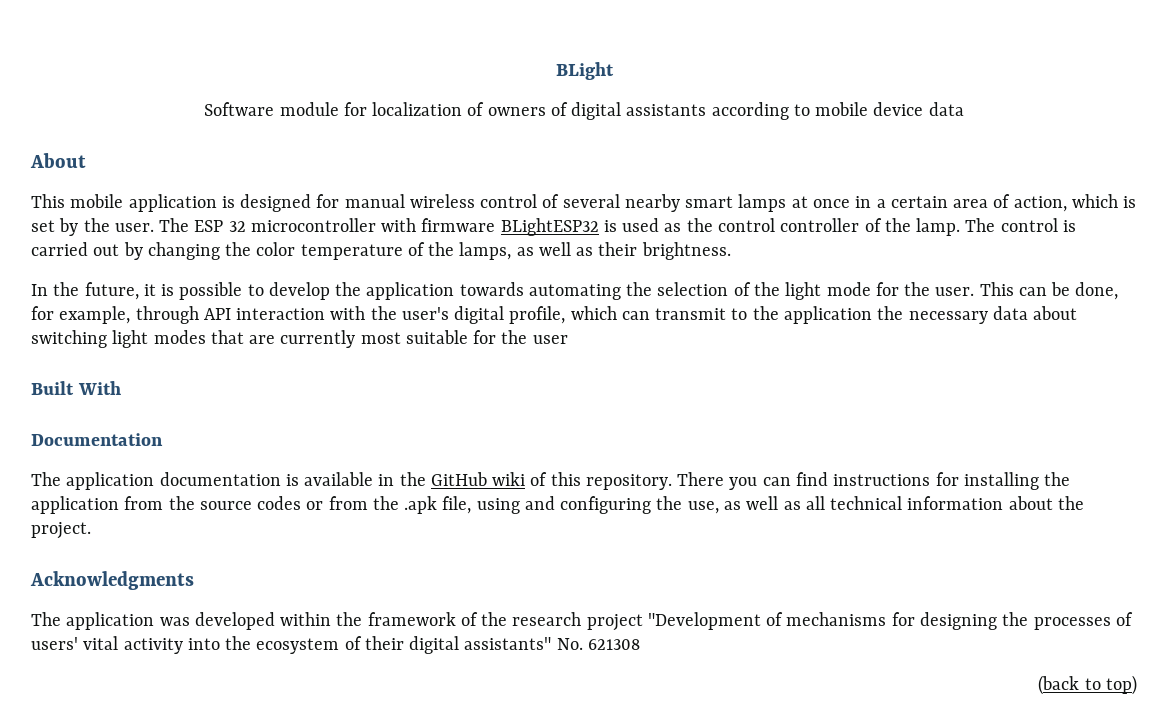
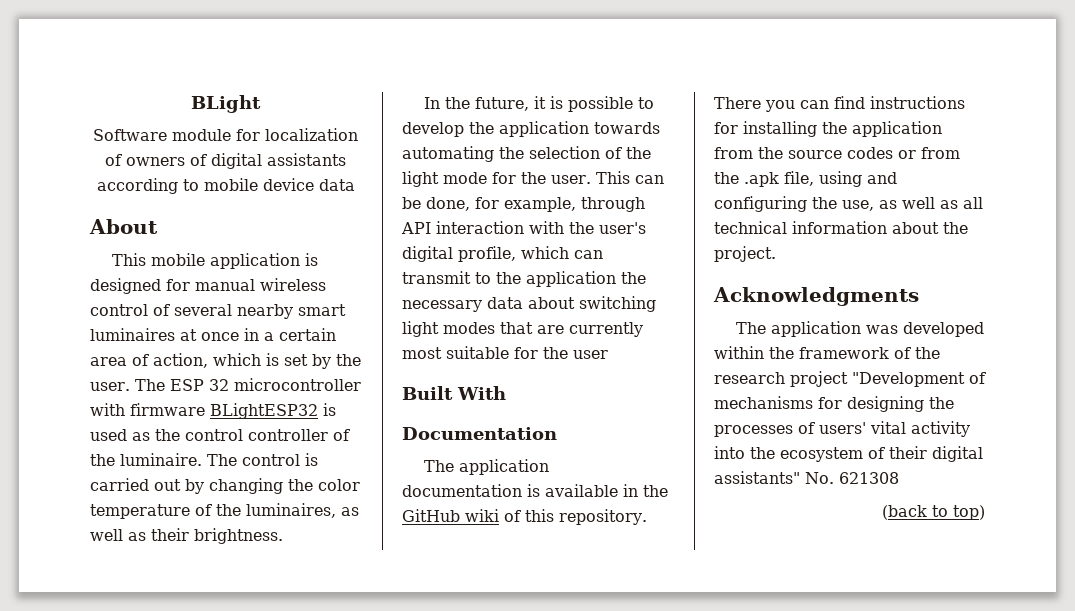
- This mobile application is designed for manual wireless control of several nearby smart lamps at once in a certain area of action, which is set by the user.
+ This mobile application is designed for manual wireless control of several nearby smart luminaires at once in a certain area of action, which is set by the user.
- The ESP 32 microcontroller with firmware BLightESP32 is used as the control controller of the lamp.
+ The ESP 32 microcontroller with firmware BLightESP32 is used as the control controller of the luminaire.
- The control is carried out by changing the color temperature of the lamps, as well as their brightness.
+ The control is carried out by changing the color temperature of the luminaires, as well as their brightness.

